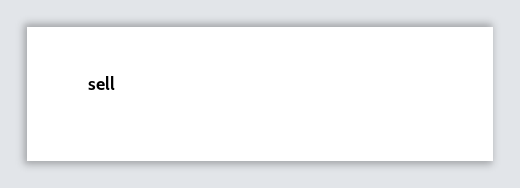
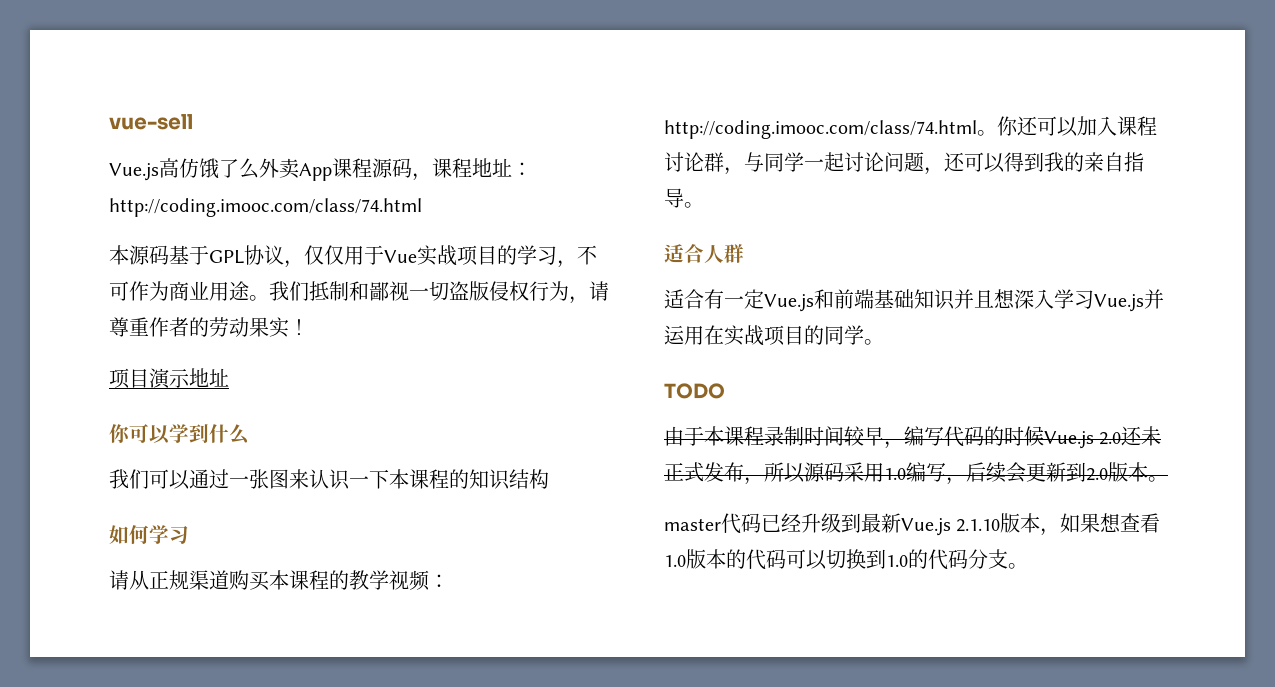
- sell
+ vue-sell
+ Vue.js高仿饿了么外卖App课程源码，课程地址：http://coding.imooc.com/class/74.html
+ 本源码基于GPL协议，仅仅用于Vue实战项目的学习，不可作为商业用途。我们抵制和鄙视一切盗版侵权行为，请尊重作者的劳动果实！
+ 项目演示地址
+ 你可以学到什么
+ 我们可以通过一张图来认识一下本课程的知识结构
+ 如何学习
+ 请从正规渠道购买本课程的教学视频：http://coding.imooc.com/class/74.html。你还可以加入课程讨论群，与同学一起讨论问题，还可以得到我的亲自指导。
+ 适合人群
+ 适合有一定Vue.js和前端基础知识并且想深入学习Vue.js并运用在实战项目的同学。
+ TODO
+ 由于本课程录制时间较早，编写代码的时候Vue.js 2.0还未正式发布，所以源码采用1.0编写，后续会更新到2.0版本。
+ master代码已经升级到最新Vue.js 2.1.10版本，如果想查看1.0版本的代码可以切换到1.0的代码分支。

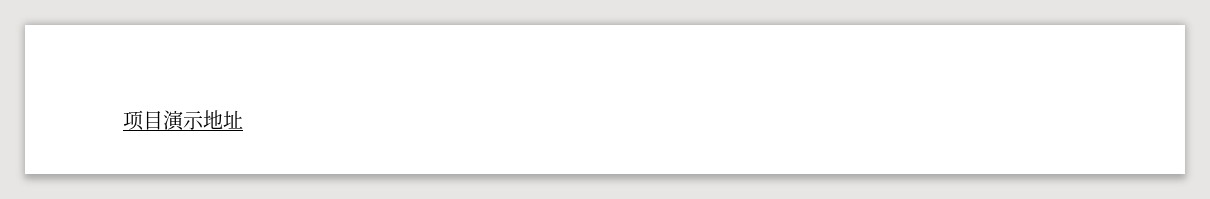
- vue-sell
- Vue.js高仿饿了么外卖App课程源码，课程地址：http://coding.imooc.com/class/74.html
- 本源码基于GPL协议，仅仅用于Vue实战项目的学习，不可作为商业用途。我们抵制和鄙视一切盗版侵权行为，请尊重作者的劳动果实！
  项目演示地址
- 你可以学到什么
- 我们可以通过一张图来认识一下本课程的知识结构
- 如何学习
- 请从正规渠道购买本课程的教学视频：http://coding.imooc.com/class/74.html。你还可以加入课程讨论群，与同学一起讨论问题，还可以得到我的亲自指导。
- 适合人群
- 适合有一定Vue.js和前端基础知识并且想深入学习Vue.js并运用在实战项目的同学。
- TODO
- 由于本课程录制时间较早，编写代码的时候Vue.js 2.0还未正式发布，所以源码采用1.0编写，后续会更新到2.0版本。
- master代码已经升级到最新Vue.js 2.1.10版本，如果想查看1.0版本的代码可以切换到1.0的代码分支。

